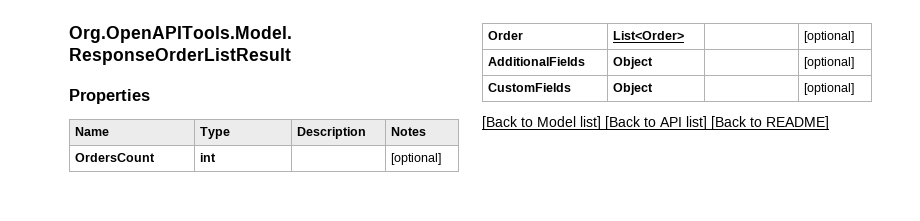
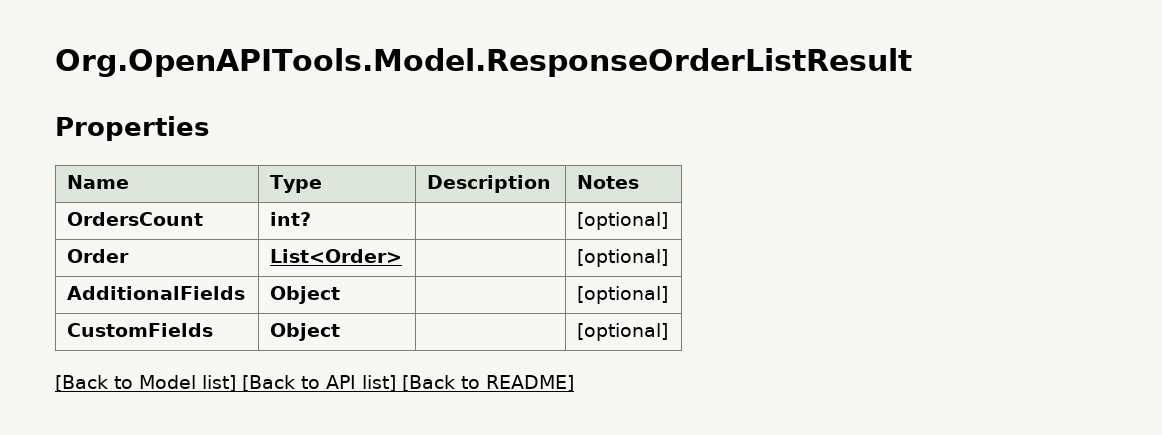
- OrdersCount | int | | [optional]
+ OrdersCount | int? | | [optional]

